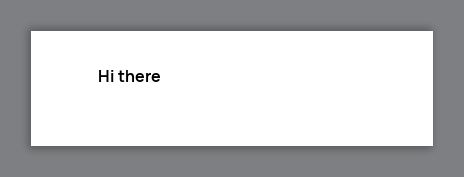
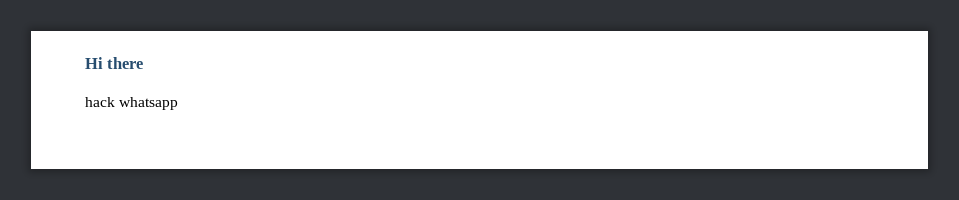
+ hack whatsapp

